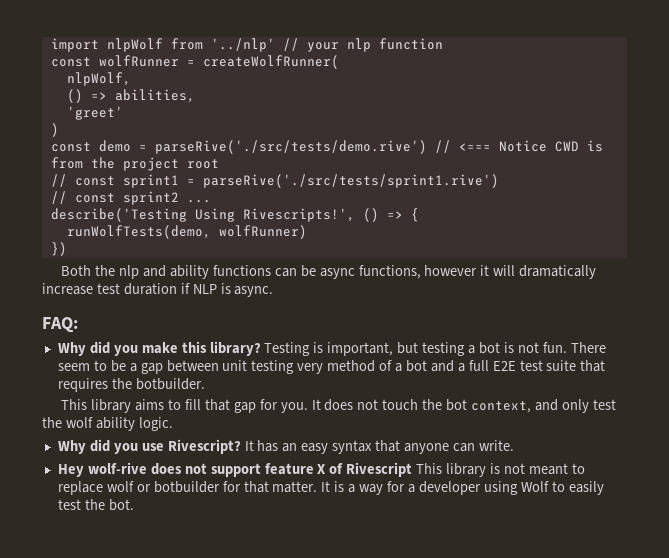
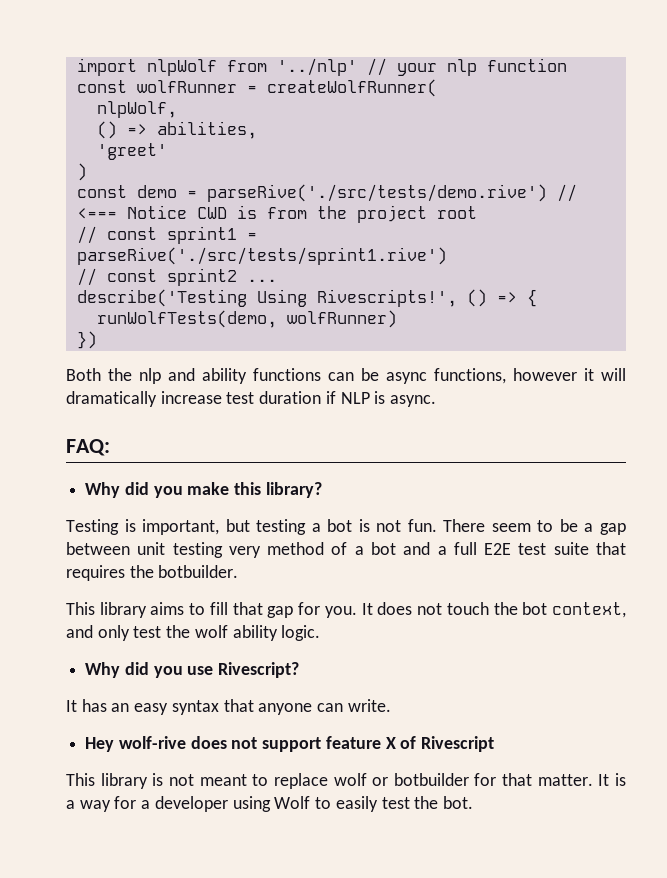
- Why did you make this library? Testing is important, but testing a bot is not fun.
+ Why did you make this library?
+ Testing is important, but testing a bot is not fun.
- Why did you use Rivescript? It has an easy syntax that anyone can write.
+ Why did you use Rivescript?
+ It has an easy syntax that anyone can write.
- Hey wolf-rive does not support feature X of Rivescript This library is not meant to replace wolf or botbuilder for that matter.
+ Hey wolf-rive does not support feature X of Rivescript
+ This library is not meant to replace wolf or botbuilder for that matter.

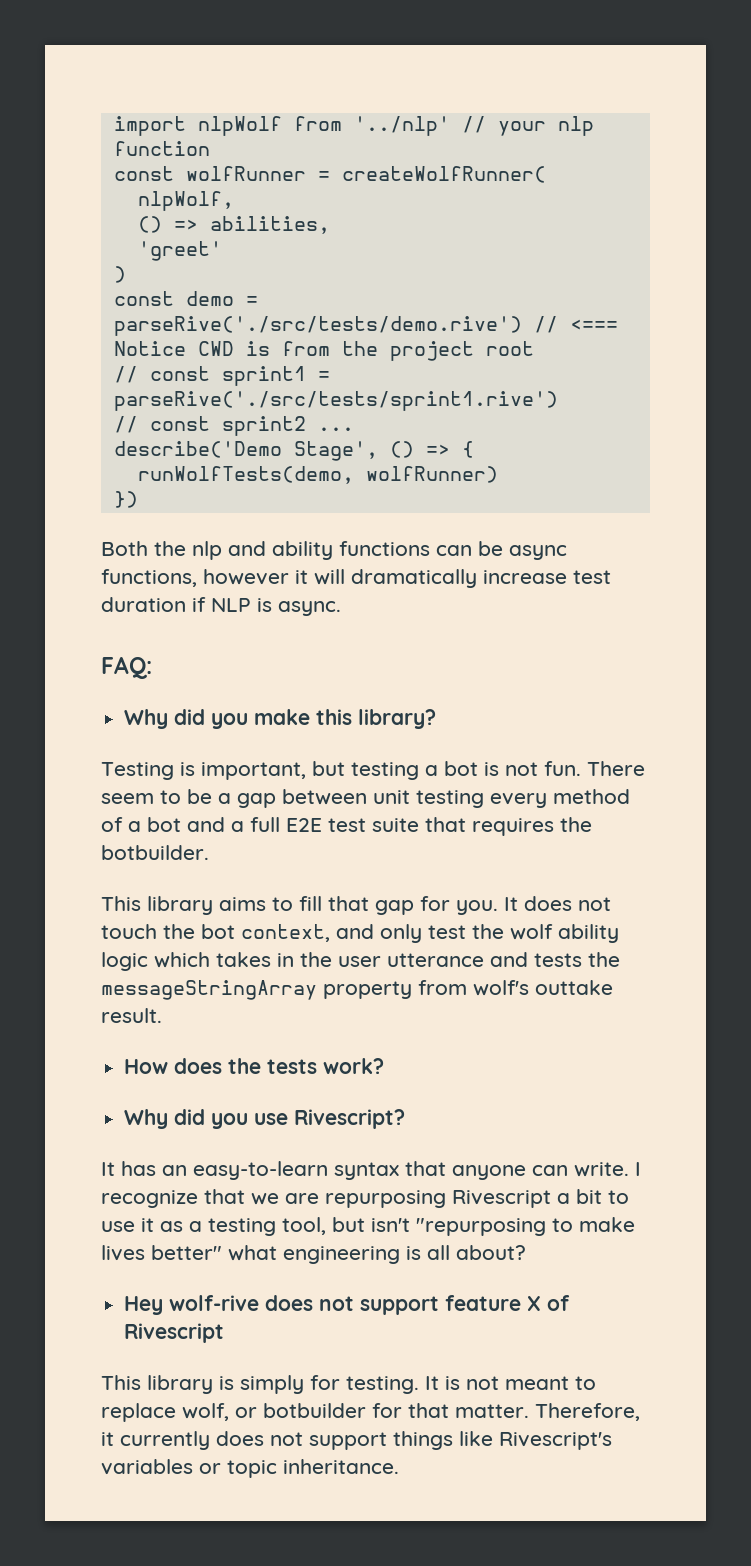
- describe('Testing Using Rivescripts!', () => {
+ describe('Demo Stage', () => {
- There seem to be a gap between unit testing very method of a bot and a full E2E test suite that requires the botbuilder.
+ There seem to be a gap between unit testing every method of a bot and a full E2E test suite that requires the botbuilder.
- It does not touch the bot context, and only test the wolf ability logic.
+ It does not touch the bot context, and only test the wolf ability logic which takes in the user utterance and tests the messageStringArray property from wolf's outtake result.
+ How does the tests work?
- It has an easy syntax that anyone can write.
+ It has an easy-to-learn syntax that anyone can write. I recognize that we are repurposing Rivescript a bit to use it as a testing tool, but isn't "repurposing to make lives better" what engineering is all about?
- This library is not meant to replace wolf or botbuilder for that matter.
+ This library is simply for testing. It is not meant to replace wolf, or botbuilder for that matter.
- It is a way for a developer using Wolf to easily test the bot.
+ Therefore, it currently does not support things like Rivescript's variables or topic inheritance.

